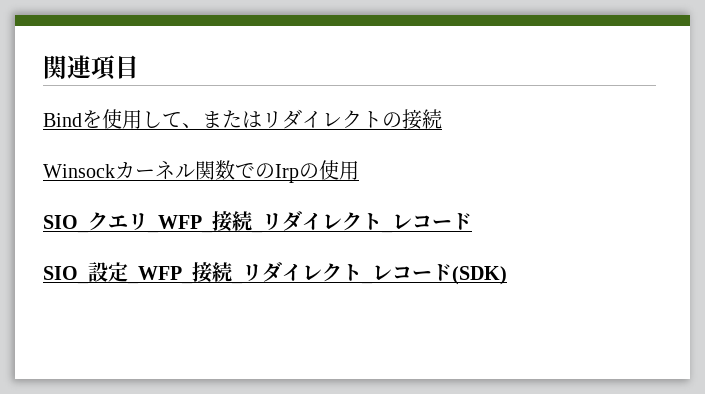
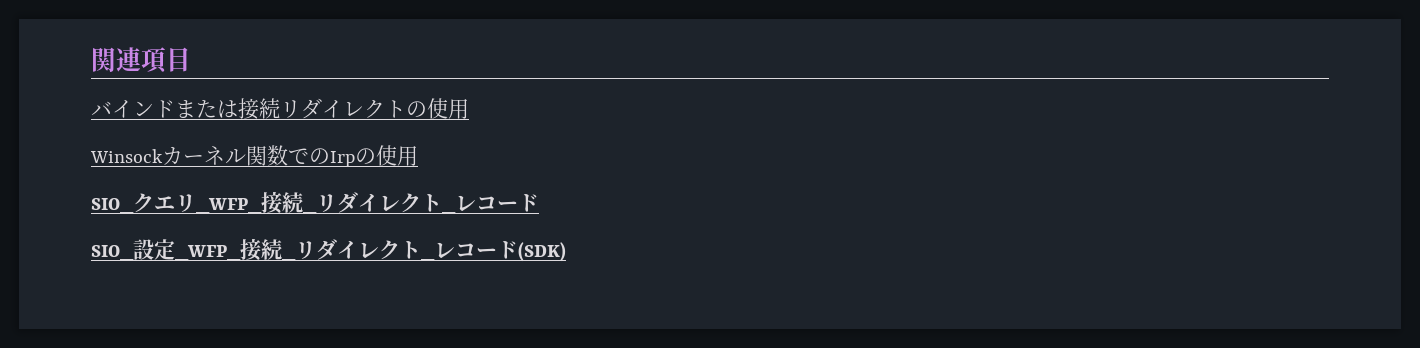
- Bindを使用して、またはリダイレクトの接続
+ バインドまたは接続リダイレクトの使用

